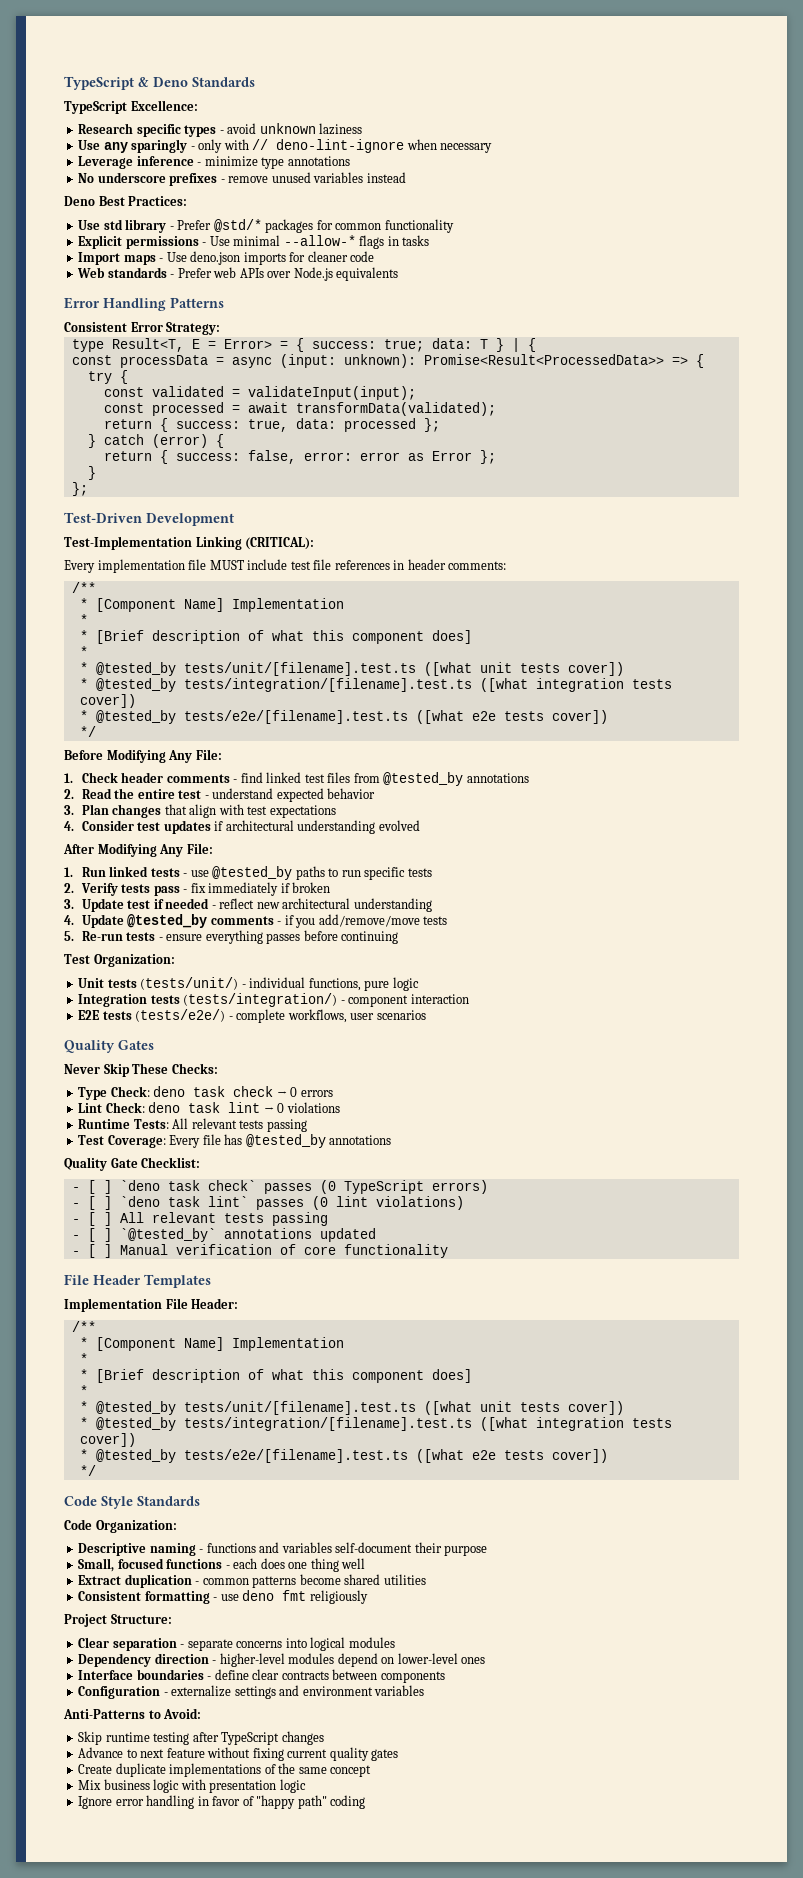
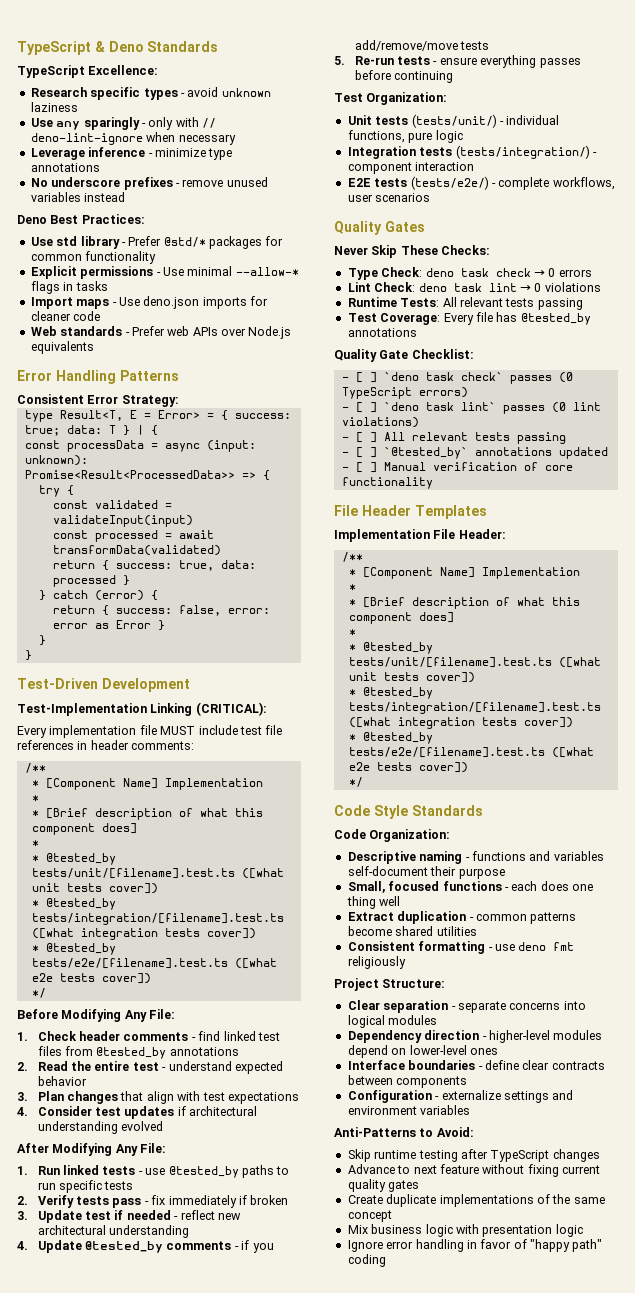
- const validated = validateInput(input);
+ const validated = validateInput(input)
- const processed = await transformData(validated);
+ const processed = await transformData(validated)
- return { success: true, data: processed };
+ return { success: true, data: processed }
- return { success: false, error: error as Error };
+ return { success: false, error: error as Error }
  }
- };
+ }

